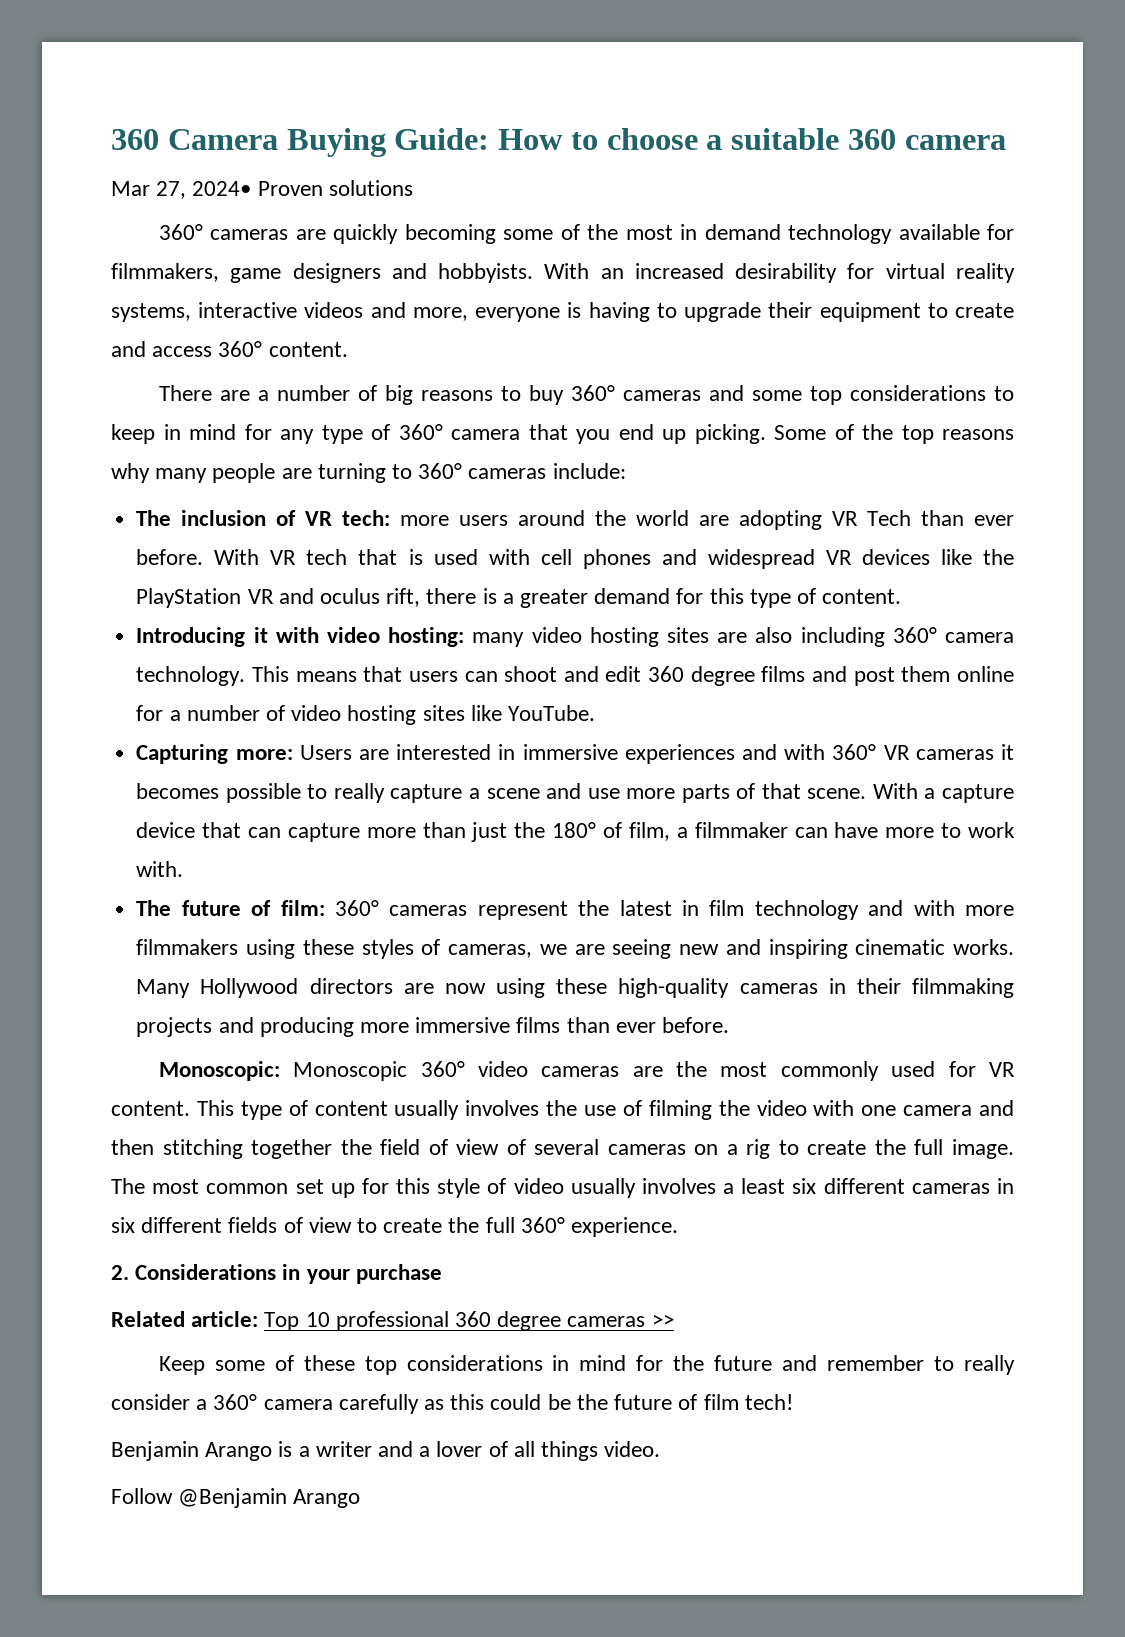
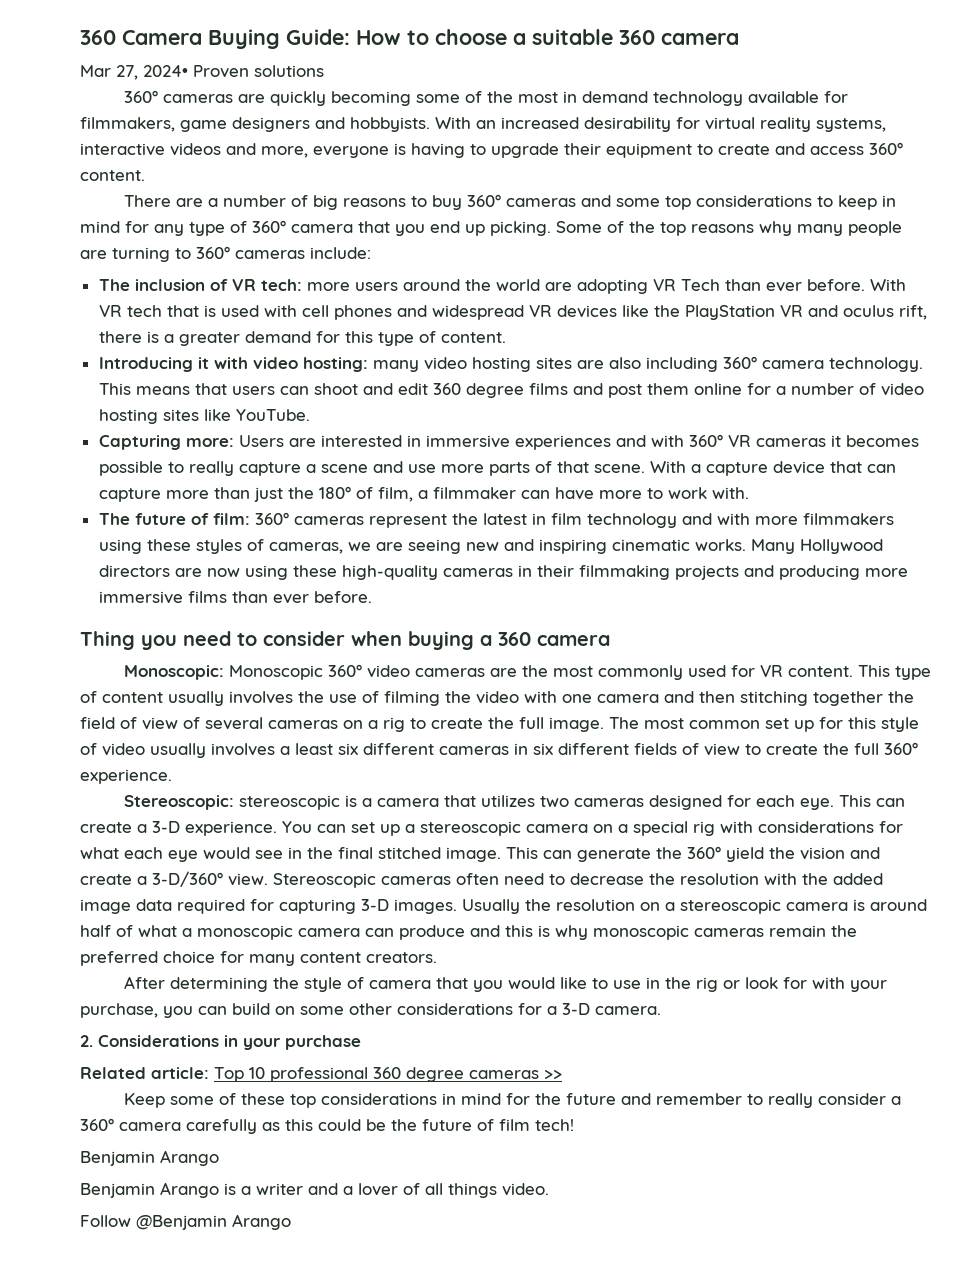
+ Thing you need to consider when buying a 360 camera
+ Stereoscopic: stereoscopic is a camera that utilizes two cameras designed for each eye. This can create a 3-D experience. You can set up a stereoscopic camera on a special rig with considerations for what each eye would see in the final stitched image. This can generate the 360° yield the vision and create a 3-D/360° view. Stereoscopic cameras often need to decrease the resolution with the added image data required for capturing 3-D images. Usually the resolution on a stereoscopic camera is around half of what a monoscopic camera can produce and this is why monoscopic cameras remain the preferred choice for many content creators.
+ After determining the style of camera that you would like to use in the rig or look for with your purchase, you can build on some other considerations for a 3-D camera.
  Keep some of these top considerations in mind for the future and remember to really consider a 360° camera carefully as this could be the future of film tech!
+ Benjamin Arango

